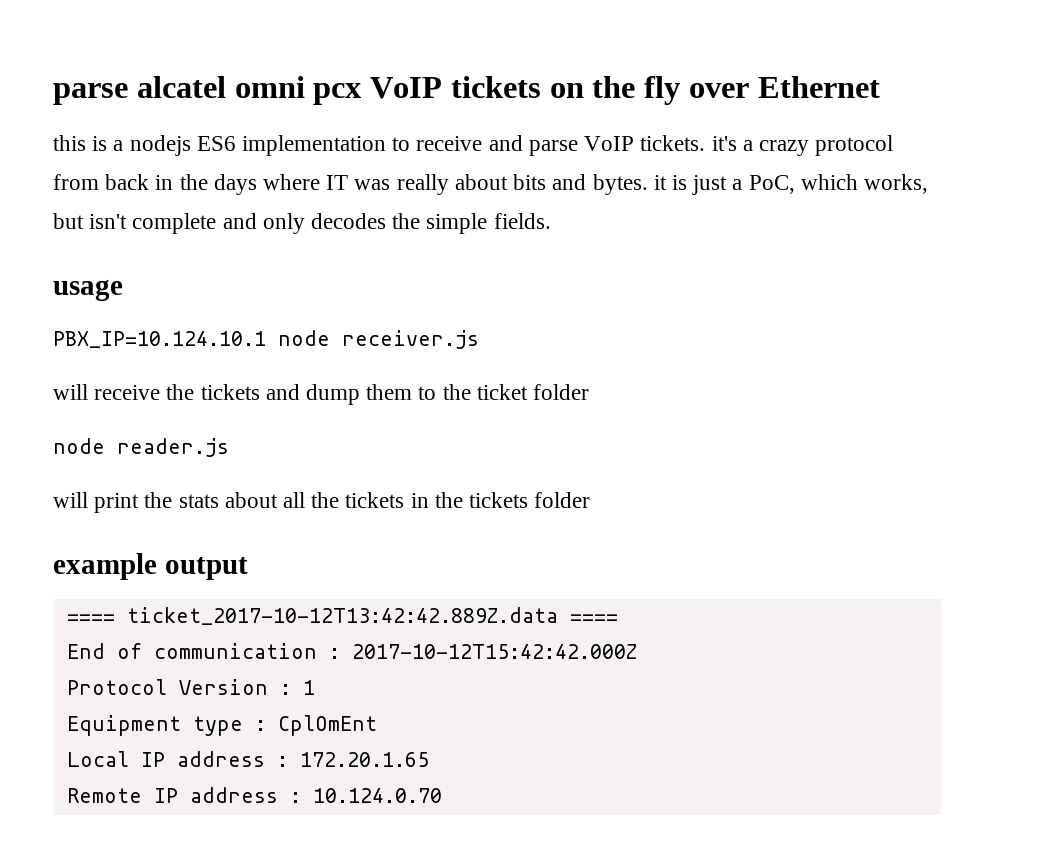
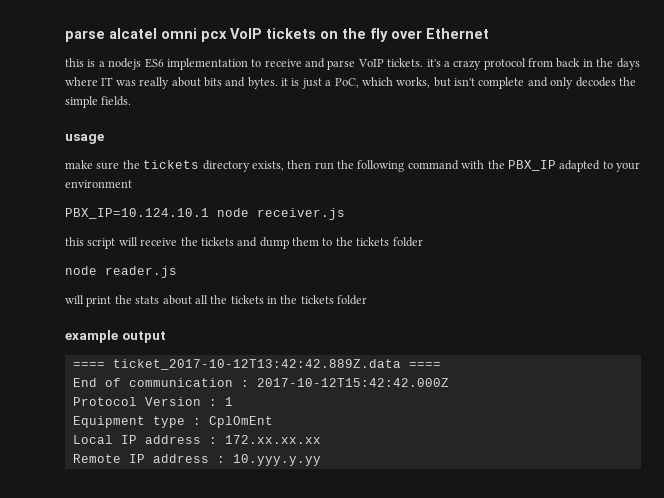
+ make sure the tickets directory exists, then run the following command with the PBX_IP adapted to your environment
- will receive the tickets and dump them to the ticket folder
+ this script will receive the tickets and dump them to the tickets folder
- Local IP address : 172.20.1.65
+ Local IP address : 172.xx.xx.xx
- Remote IP address : 10.124.0.70
+ Remote IP address : 10.yyy.y.yy

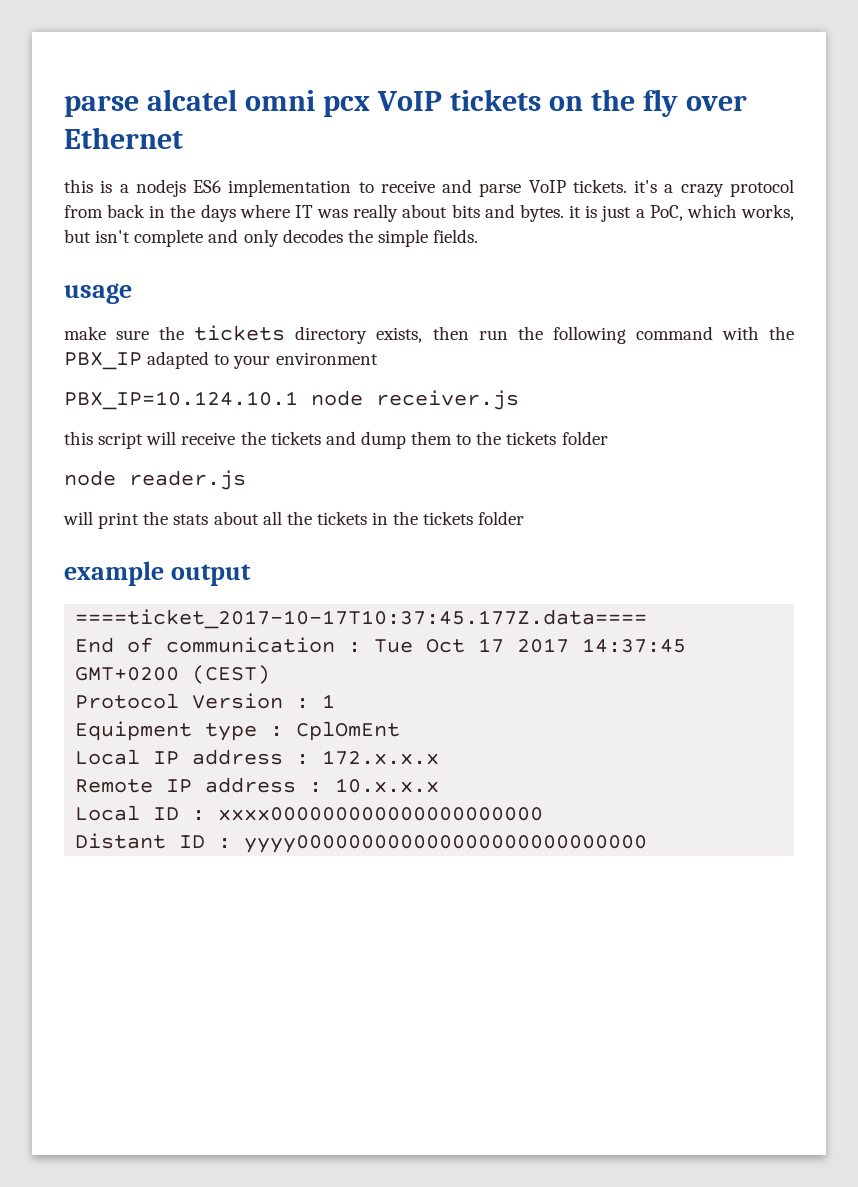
- ==== ticket_2017-10-12T13:42:42.889Z.data ====
+ ====ticket_2017-10-17T10:37:45.177Z.data====
- End of communication : 2017-10-12T15:42:42.000Z
+ End of communication : Tue Oct 17 2017 14:37:45 GMT+0200 (CEST)
- Local IP address : 172.xx.xx.xx
+ Local IP address : 172.x.x.x
- Remote IP address : 10.yyy.y.yy
+ Remote IP address : 10.x.x.x
+ Local ID : xxxx000000000000000000000
+ Distant ID : yyyy000000000000000000000000000

